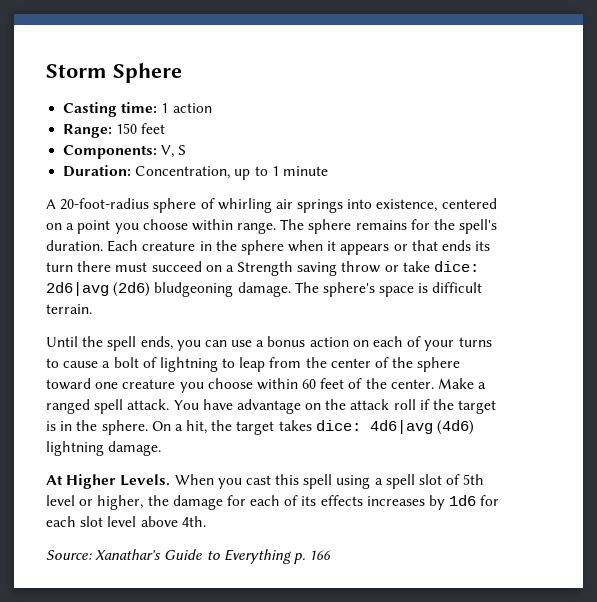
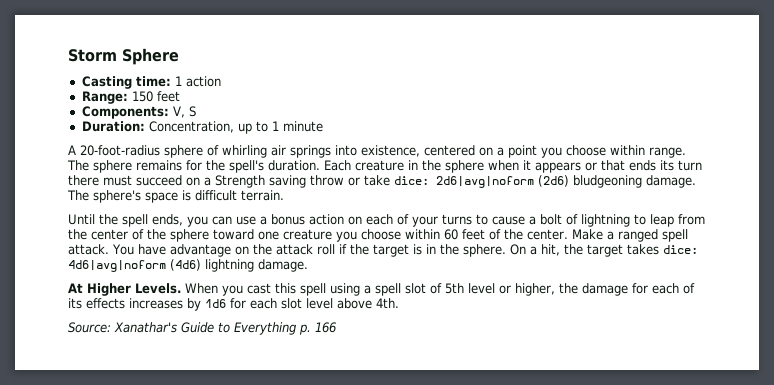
- Each creature in the sphere when it appears or that ends its turn there must succeed on a Strength saving throw or take dice: 2d6|avg (2d6) bludgeoning damage.
+ Each creature in the sphere when it appears or that ends its turn there must succeed on a Strength saving throw or take dice: 2d6|avg|noform (2d6) bludgeoning damage.
- On a hit, the target takes dice: 4d6|avg (4d6) lightning damage.
+ On a hit, the target takes dice: 4d6|avg|noform (4d6) lightning damage.

